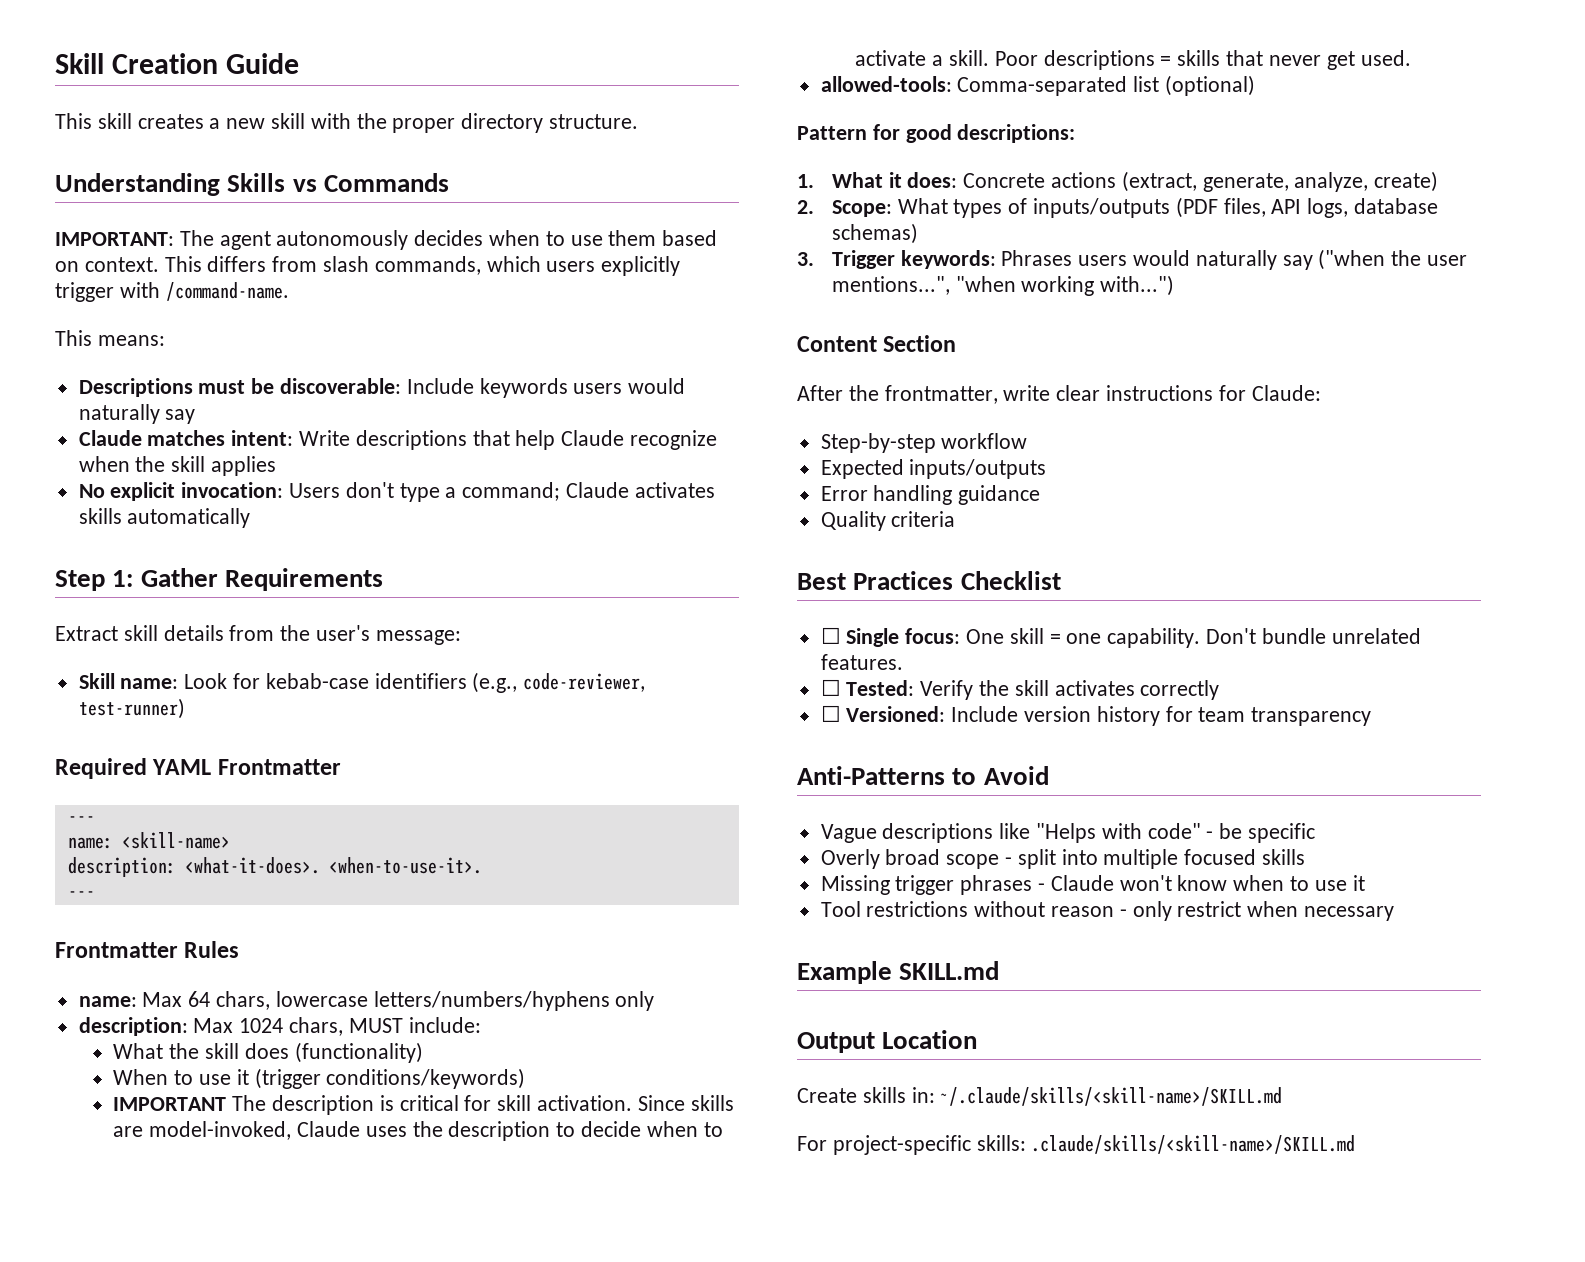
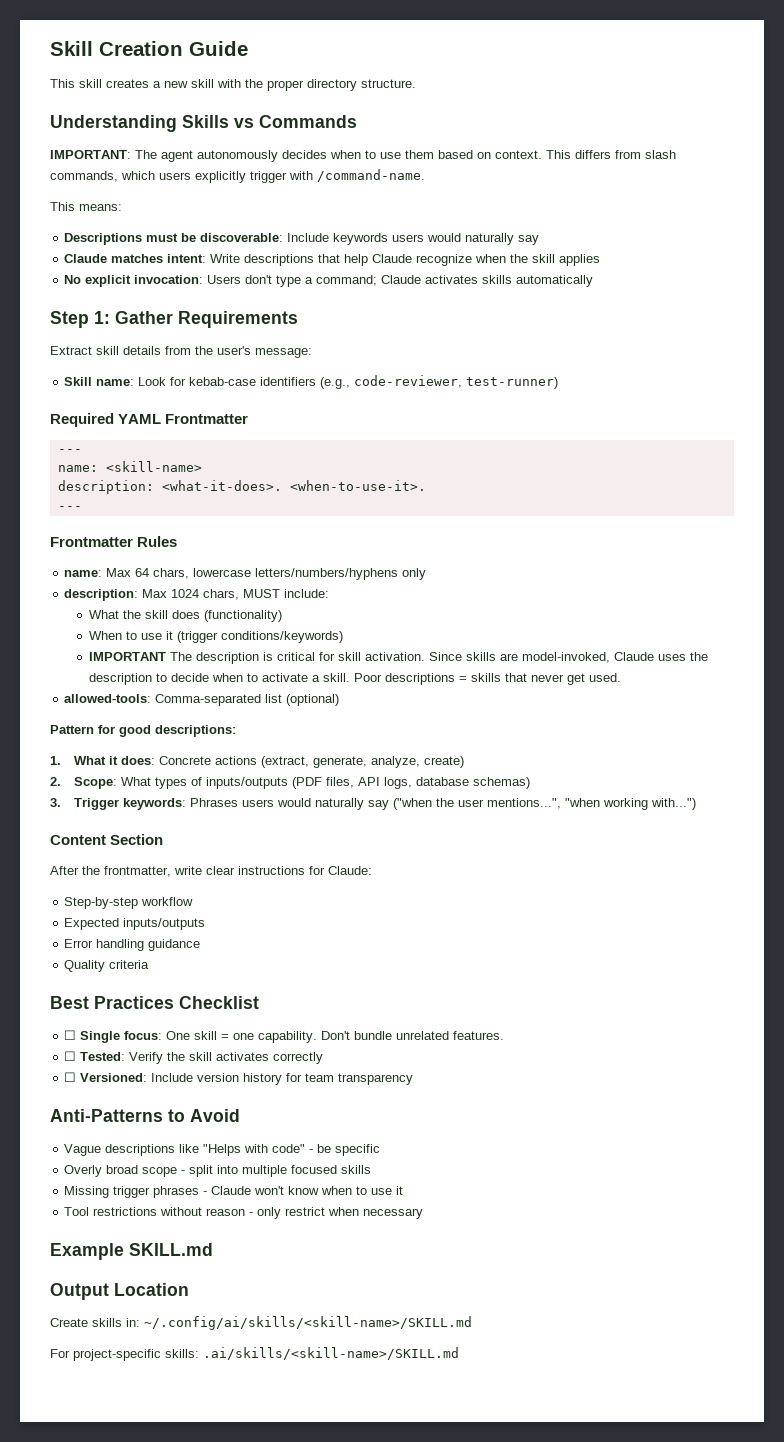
- Create skills in: ~/.claude/skills/<skill-name>/SKILL.md
+ Create skills in: ~/.config/ai/skills/<skill-name>/SKILL.md
- For project-specific skills: .claude/skills/<skill-name>/SKILL.md
+ For project-specific skills: .ai/skills/<skill-name>/SKILL.md

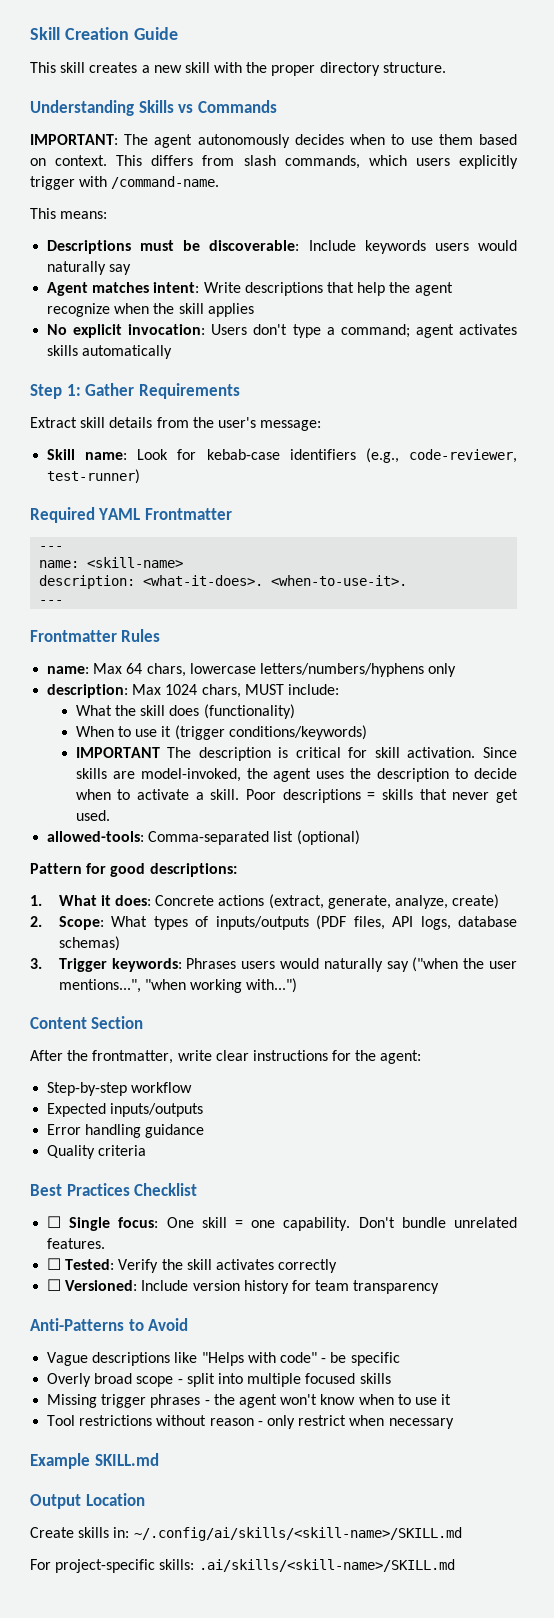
- Claude matches intent: Write descriptions that help Claude recognize when the skill applies
+ Agent matches intent: Write descriptions that help the agent recognize when the skill applies
- No explicit invocation: Users don't type a command; Claude activates skills automatically
+ No explicit invocation: Users don't type a command; agent activates skills automatically
- Since skills are model-invoked, Claude uses the description to decide when to activate a skill.
+ Since skills are model-invoked, the agent uses the description to decide when to activate a skill.
- After the frontmatter, write clear instructions for Claude:
+ After the frontmatter, write clear instructions for the agent:
- Missing trigger phrases - Claude won't know when to use it
+ Missing trigger phrases - the agent won't know when to use it

